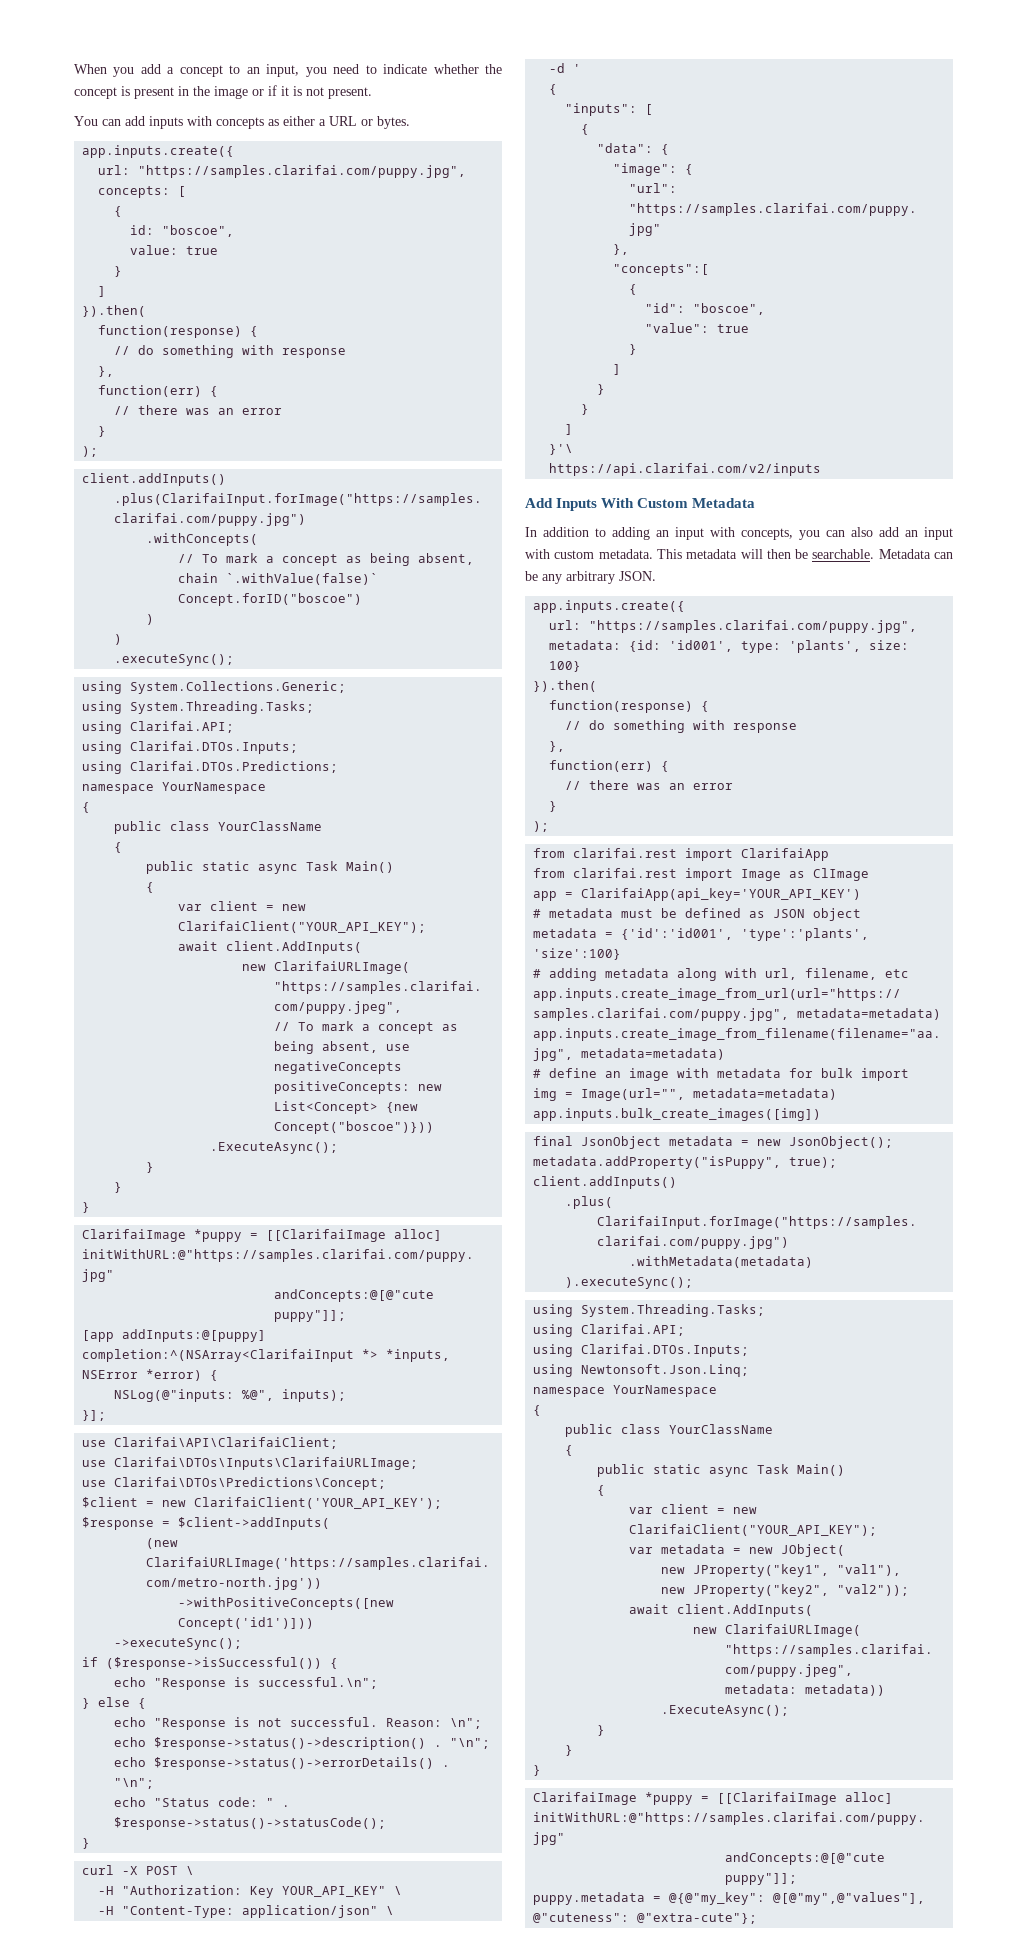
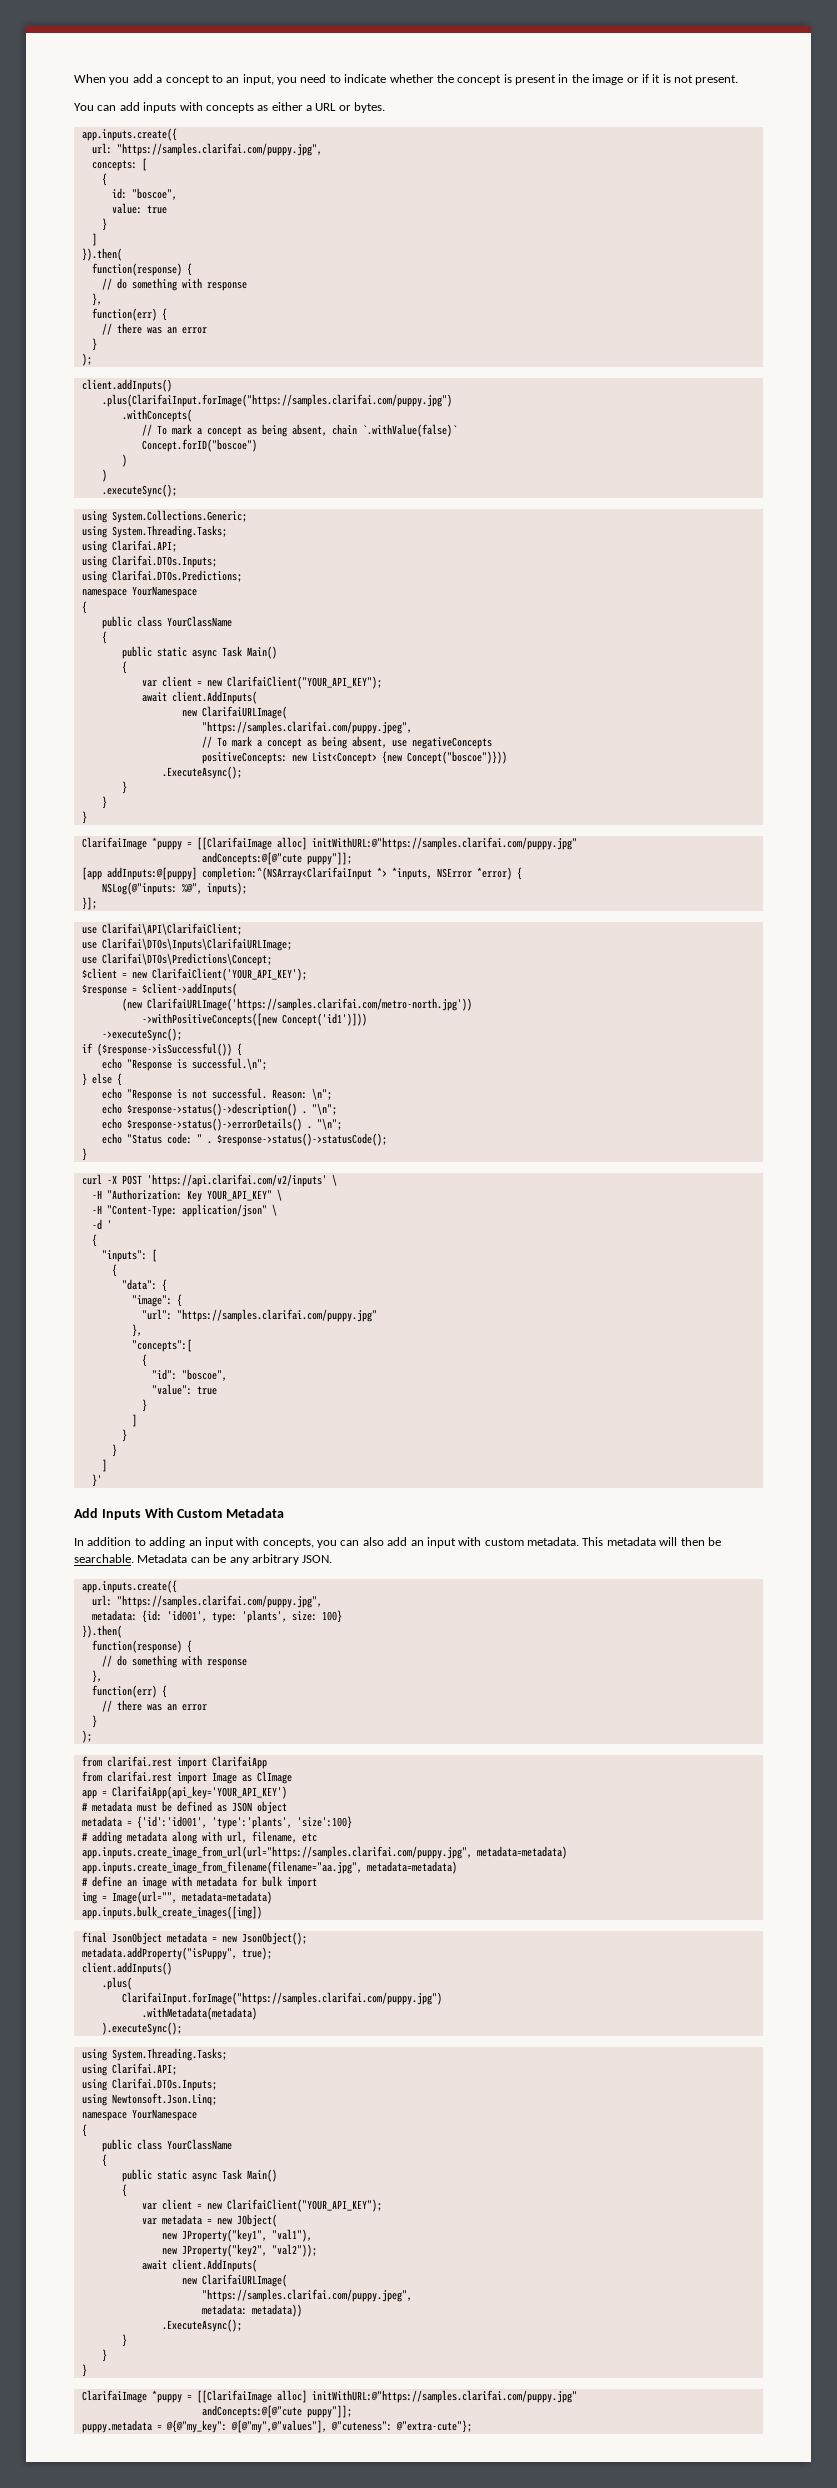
- curl -X POST \
+ curl -X POST 'https://api.clarifai.com/v2/inputs' \
- }'\
- https://api.clarifai.com/v2/inputs
+ }'

